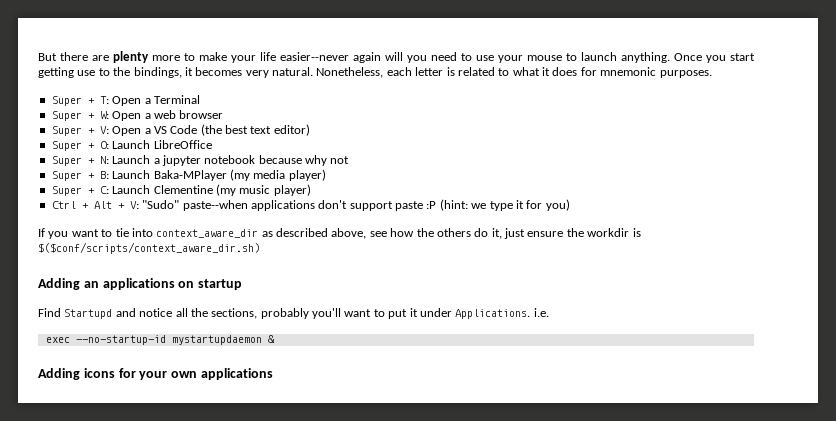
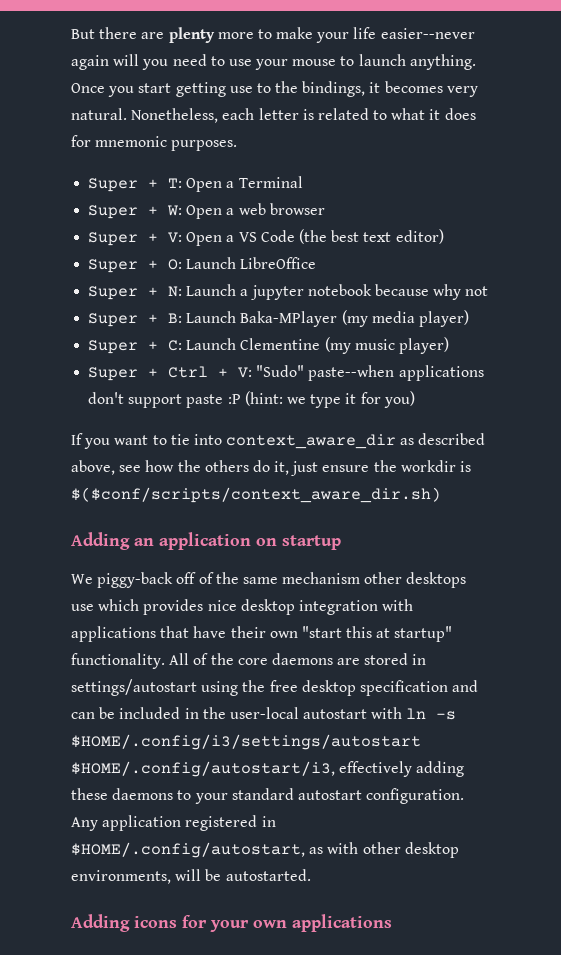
- Ctrl + Alt + V: "Sudo" paste--when applications don't support paste :P (hint: we type it for you)
+ Super + Ctrl + V: "Sudo" paste--when applications don't support paste :P (hint: we type it for you)
- Adding an applications on startup
+ Adding an application on startup
- Find Startupd and notice all the sections, probably you'll want to put it under Applications. i.e.
- exec --no-startup-id mystartupdaemon &
+ We piggy-back off of the same mechanism other desktops use which provides nice desktop integration with applications that have their own "start this at startup" functionality. All of the core daemons are stored in settings/autostart using the free desktop specification and can be included in the user-local autostart with ln -s $HOME/.config/i3/settings/autostart $HOME/.config/autostart/i3, effectively adding these daemons to your standard autostart configuration. Any application registered in $HOME/.config/autostart, as with other desktop environments, will be autostarted.

